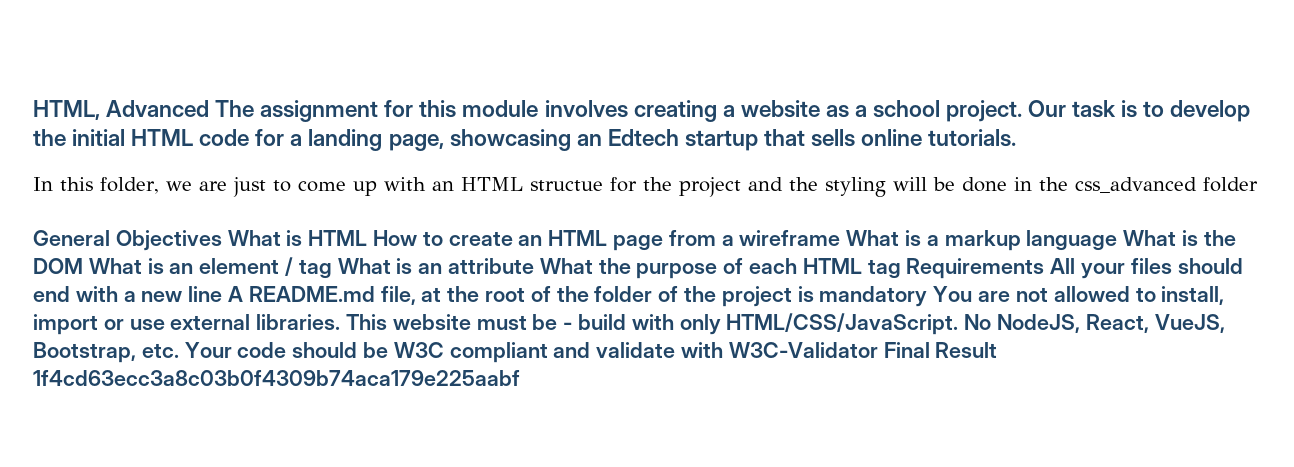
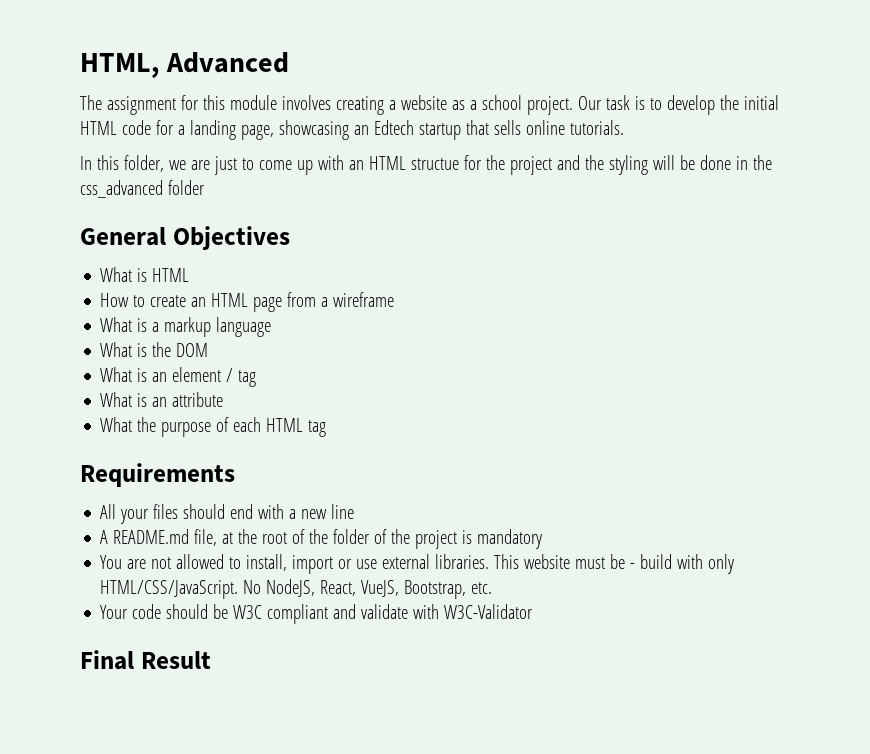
- HTML, Advanced The assignment for this module involves creating a website as a school project.
+ HTML, Advanced
+ The assignment for this module involves creating a website as a school project.
- General Objectives What is HTML How to create an HTML page from a wireframe What is a markup language What is the DOM What is an element / tag What is an attribute What the purpose of each HTML tag Requirements All your files should end with a new line A README.md file, at the root of the folder of the project is mandatory You are not allowed to install, import or use external libraries.
+ General Objectives
+ What is HTML
+ How to create an HTML page from a wireframe
+ What is a markup language
+ What is the DOM
+ What is an element / tag
+ What is an attribute
+ What the purpose of each HTML tag
+ Requirements
+ All your files should end with a new line
+ A README.md file, at the root of the folder of the project is mandatory
+ You are not allowed to install, import or use external libraries.
- No NodeJS, React, VueJS, Bootstrap, etc. Your code should be W3C compliant and validate with W3C-Validator Final Result 1f4cd63ecc3a8c03b0f4309b74aca179e225aabf
+ No NodeJS, React, VueJS, Bootstrap, etc.
+ Your code should be W3C compliant and validate with W3C-Validator
+ Final Result

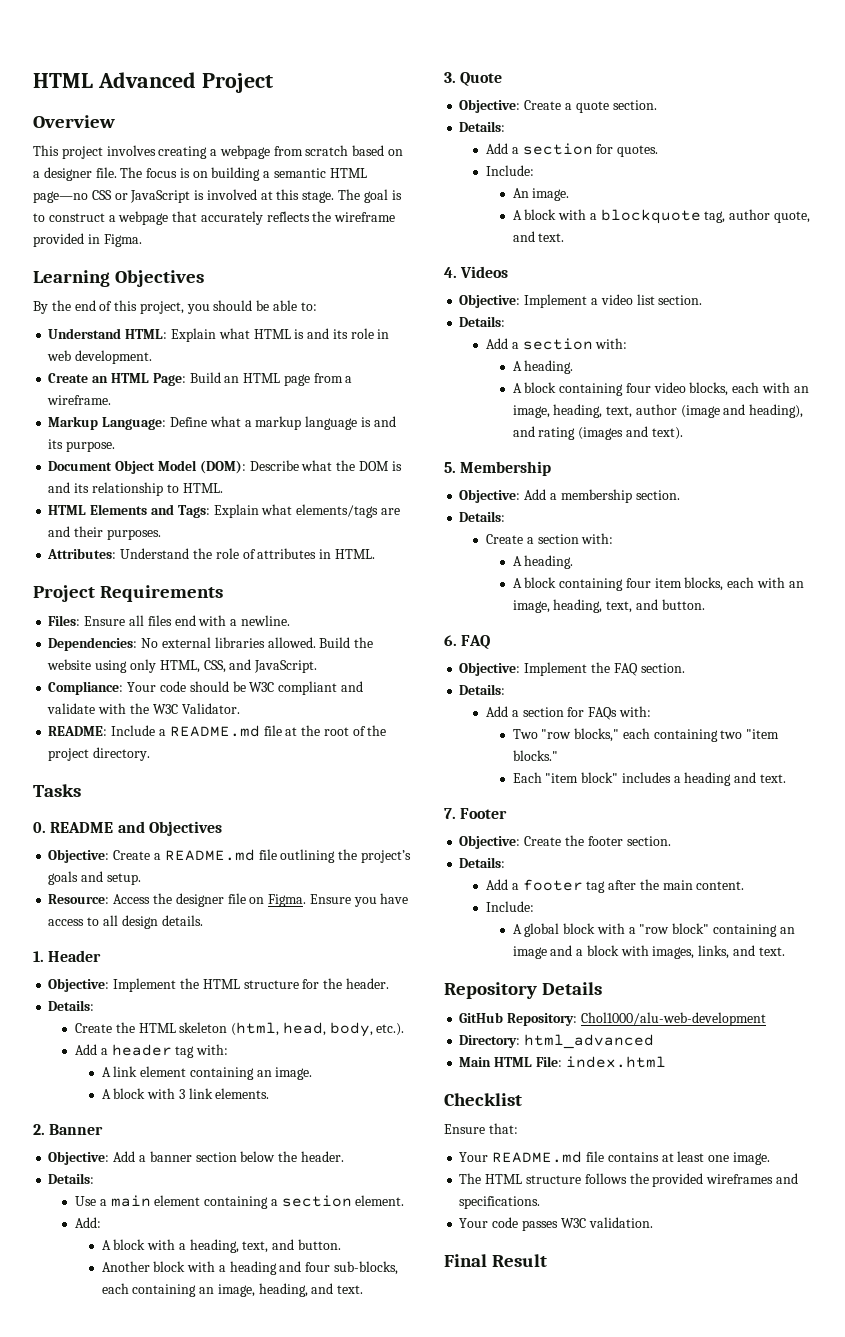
- HTML, Advanced
- The assignment for this module involves creating a website as a school project. Our task is to develop the initial HTML code for a landing page, showcasing an Edtech startup that sells online tutorials.
- In this folder, we are just to come up with an HTML structue for the project and the styling will be done in the css_advanced folder
- General Objectives
- What is HTML
- How to create an HTML page from a wireframe
- What is a markup language
- What is the DOM
- What is an element / tag
- What is an attribute
- What the purpose of each HTML tag
- Requirements
- All your files should end with a new line
- A README.md file, at the root of the folder of the project is mandatory
- You are not allowed to install, import or use external libraries. This website must be - build with only HTML/CSS/JavaScript. No NodeJS, React, VueJS, Bootstrap, etc.
- Your code should be W3C compliant and validate with W3C-Validator
+ HTML Advanced Project
+ Overview
+ This project involves creating a webpage from scratch based on a designer file. The focus is on building a semantic HTML page—no CSS or JavaScript is involved at this stage. The goal is to construct a webpage that accurately reflects the wireframe provided in Figma.
+ Learning Objectives
+ By the end of this project, you should be able to:
+ Understand HTML: Explain what HTML is and its role in web development.
+ Create an HTML Page: Build an HTML page from a wireframe.
+ Markup Language: Define what a markup language is and its purpose.
+ Document Object Model (DOM): Describe what the DOM is and its relationship to HTML.
+ HTML Elements and Tags: Explain what elements/tags are and their purposes.
+ Attributes: Understand the role of attributes in HTML.
+ Project Requirements
+ Files: Ensure all files end with a newline.
+ Dependencies: No external libraries allowed. Build the website using only HTML, CSS, and JavaScript.
+ Compliance: Your code should be W3C compliant and validate with the W3C Validator.
+ README: Include a README.md file at the root of the project directory.
+ Tasks
+ 0. README and Objectives
+ Objective: Create a README.md file outlining the project’s goals and setup.
+ Resource: Access the designer file on Figma. Ensure you have access to all design details.
+ 1. Header
+ Objective: Implement the HTML structure for the header.
+ Details:
+ Create the HTML skeleton (html, head, body, etc.).
+ Add a header tag with:
+ A link element containing an image.
+ A block with 3 link elements.
+ 2. Banner
+ Objective: Add a banner section below the header.
+ Details:
+ Use a main element containing a section element.
+ Add:
+ A block with a heading, text, and button.
+ Another block with a heading and four sub-blocks, each containing an image, heading, and text.
+ 3. Quote
+ Objective: Create a quote section.
+ Details:
+ Add a section for quotes.
+ Include:
+ An image.
+ A block with a blockquote tag, author quote, and text.
+ 4. Videos
+ Objective: Implement a video list section.
+ Details:
+ Add a section with:
+ A heading.
+ A block containing four video blocks, each with an image, heading, text, author (image and heading), and rating (images and text).
+ 5. Membership
+ Objective: Add a membership section.
+ Details:
+ Create a section with:
+ A heading.
+ A block containing four item blocks, each with an image, heading, text, and button.
+ 6. FAQ
+ Objective: Implement the FAQ section.
+ Details:
+ Add a section for FAQs with:
+ Two "row blocks," each containing two "item blocks."
+ Each "item block" includes a heading and text.
+ 7. Footer
+ Objective: Create the footer section.
+ Details:
+ Add a footer tag after the main content.
+ Include:
+ A global block with a "row block" containing an image and a block with images, links, and text.
+ Repository Details
+ GitHub Repository: Chol1000/alu-web-development
+ Directory: html_advanced
+ Main HTML File: index.html
+ Checklist
+ Ensure that:
+ Your README.md file contains at least one image.
+ The HTML structure follows the provided wireframes and specifications.
+ Your code passes W3C validation.

